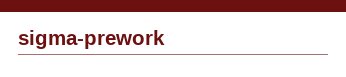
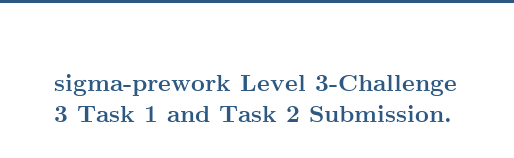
- sigma-prework
+ sigma-prework Level 3-Challenge 3 Task 1 and Task 2 Submission.

